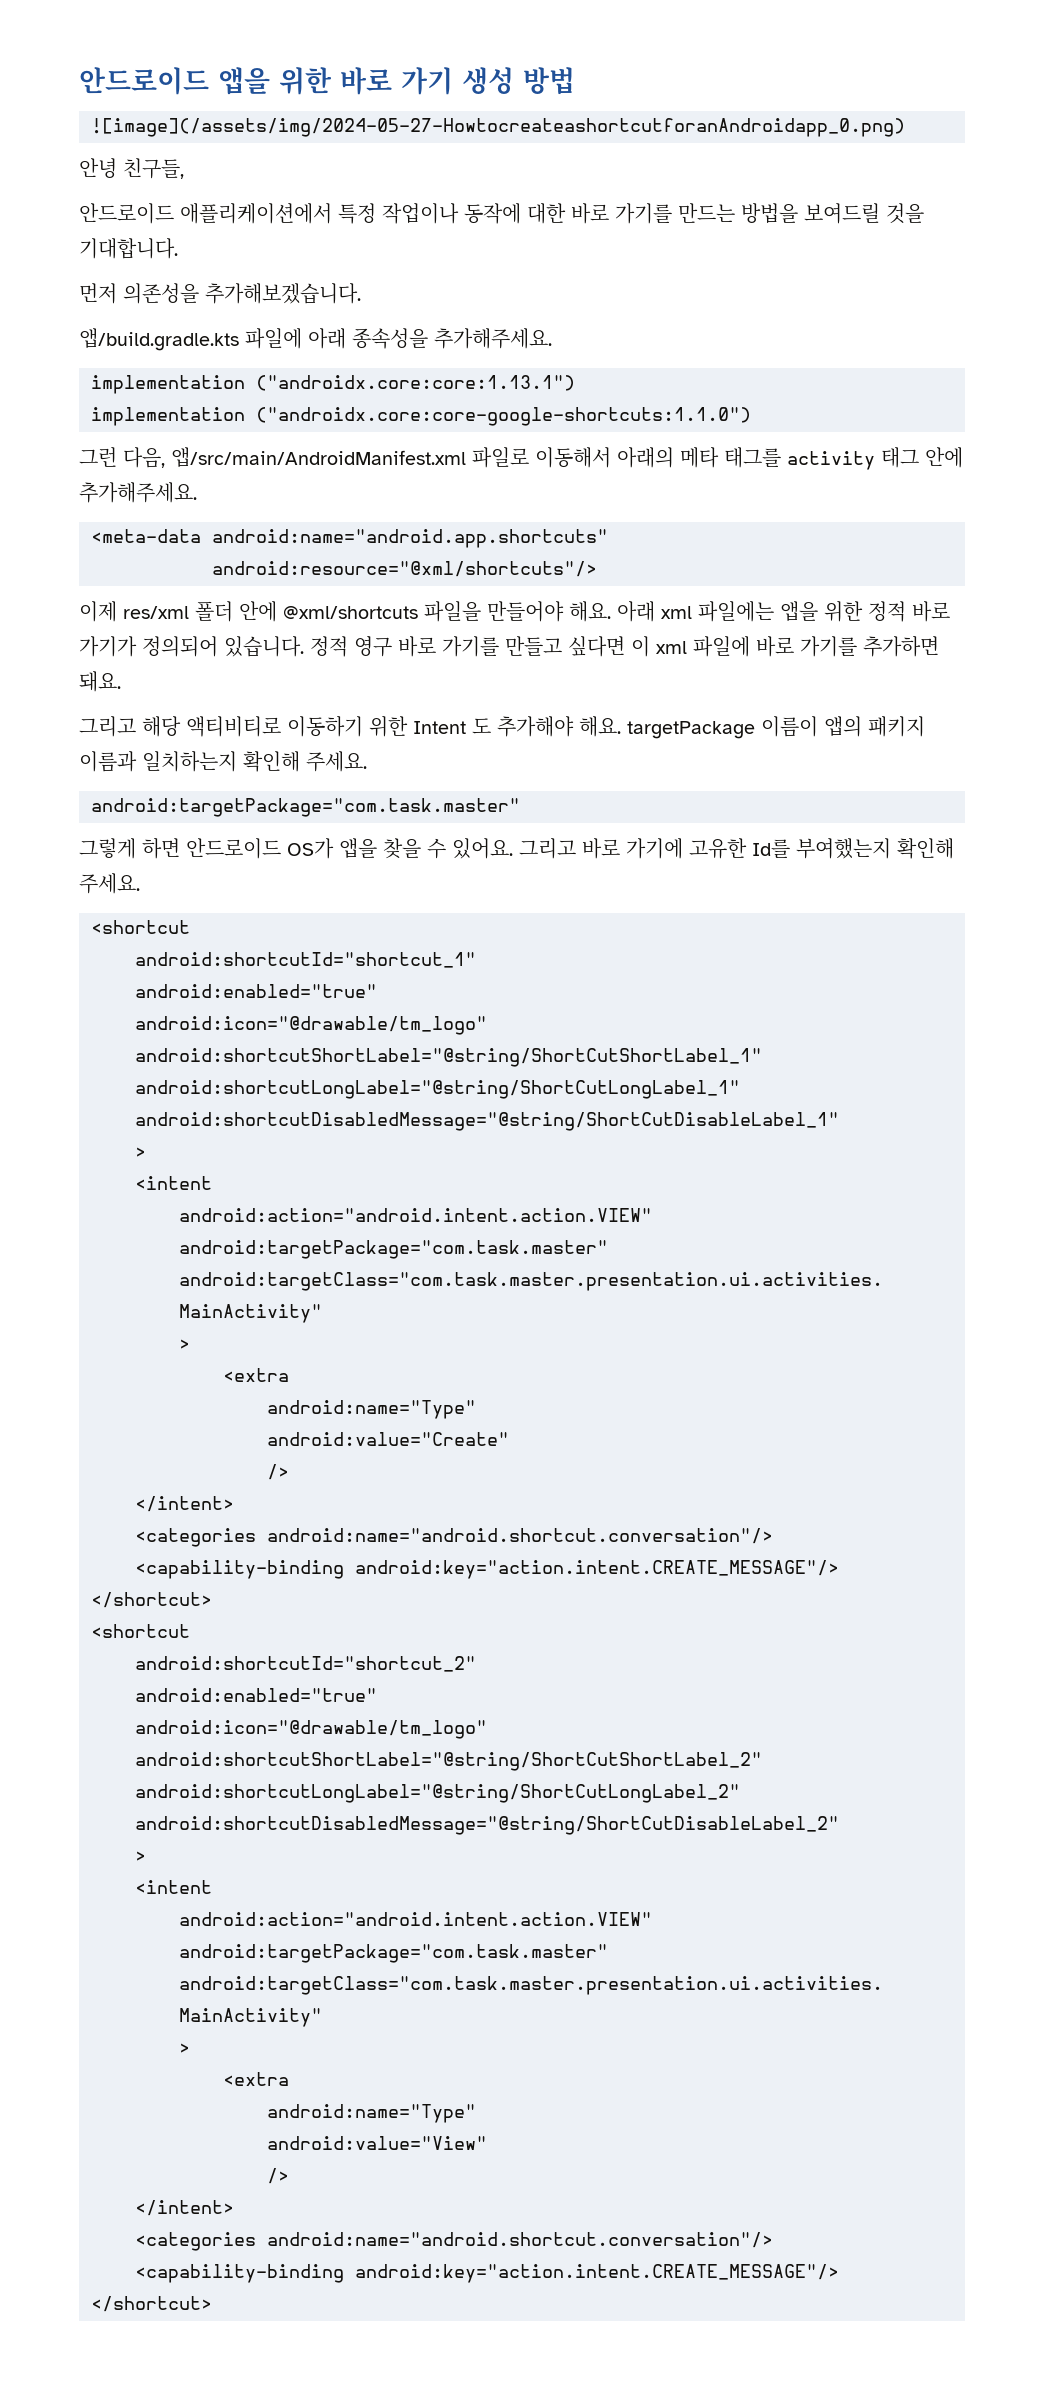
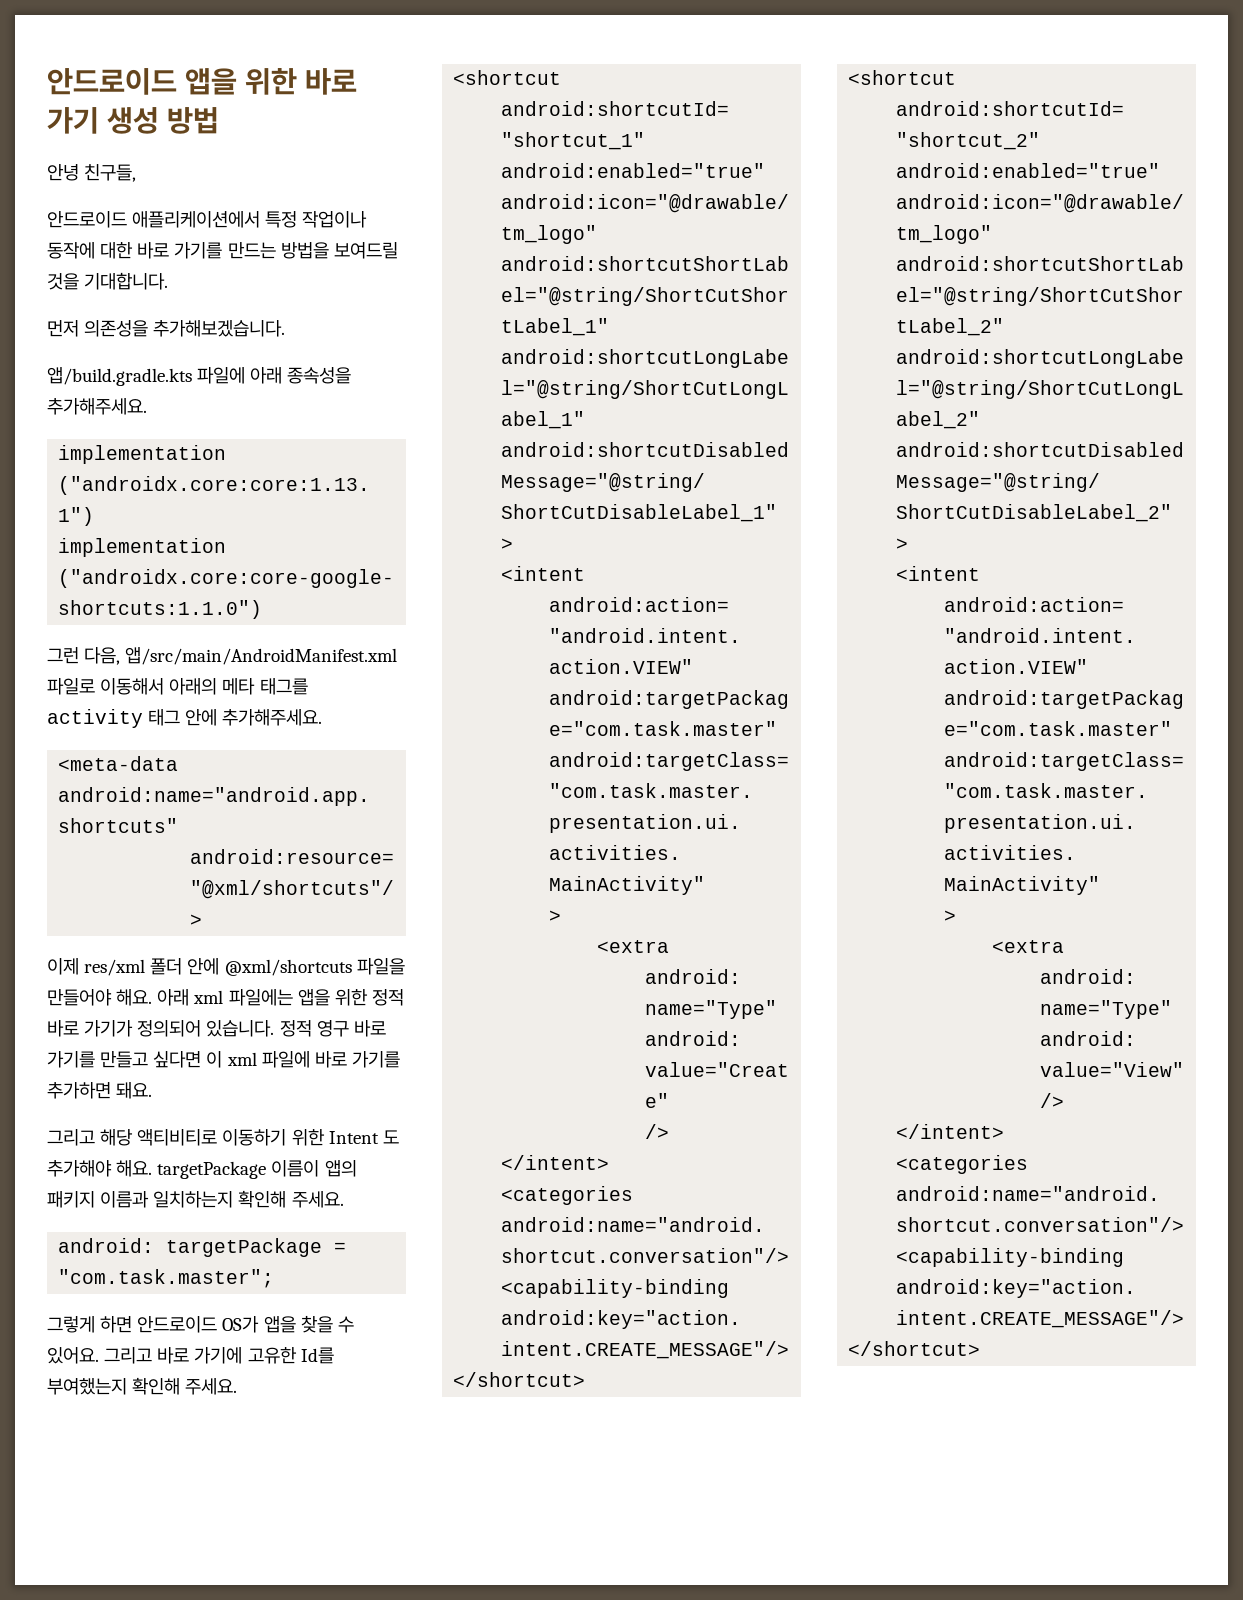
- ![image](/assets/img/2024-05-27-HowtocreateashortcutforanAndroidapp_0.png)
  그리고 해당 액티비티로 이동하기 위한 Intent 도 추가해야 해요. targetPackage 이름이 앱의 패키지 이름과 일치하는지 확인해 주세요.
- android:targetPackage="com.task.master"
+ android: targetPackage = "com.task.master";

